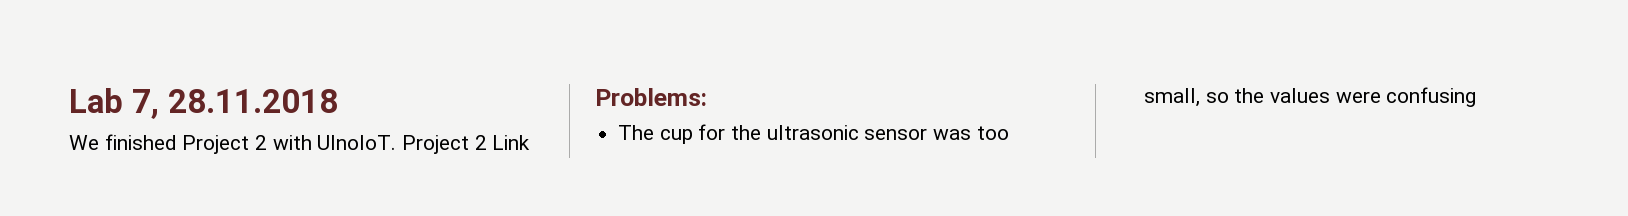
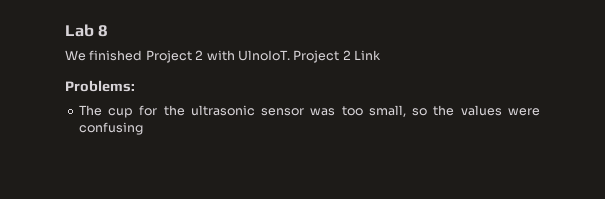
- Lab 7, 28.11.2018
+ Lab 8

